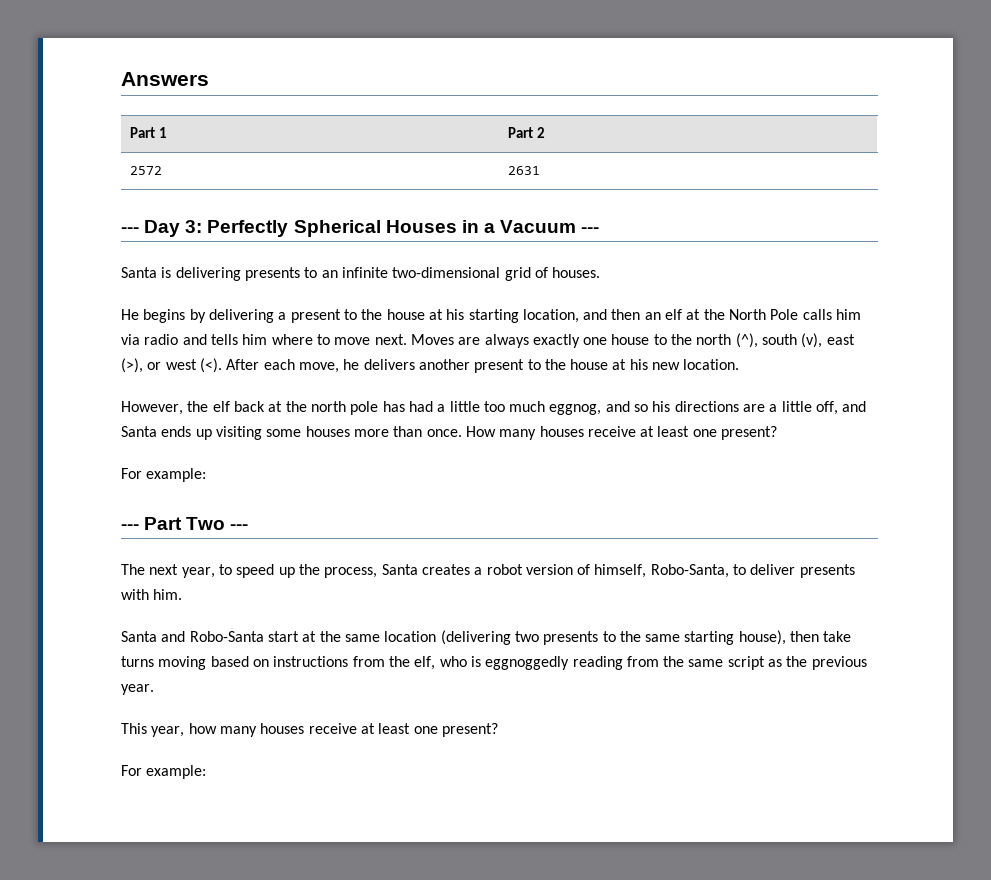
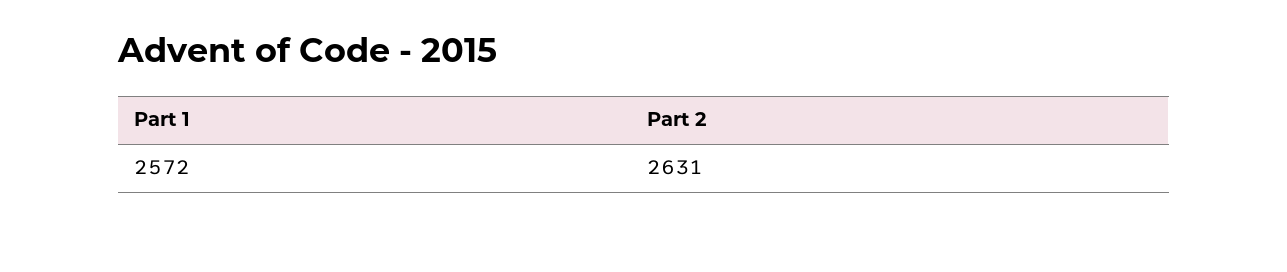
- Answers
+ Advent of Code - 2015
- --- Day 3: Perfectly Spherical Houses in a Vacuum ---
- Santa is delivering presents to an infinite two-dimensional grid of houses.
- He begins by delivering a present to the house at his starting location, and then an elf at the North Pole calls him via radio and tells him where to move next. Moves are always exactly one house to the north (^), south (v), east (>), or west (<). After each move, he delivers another present to the house at his new location.
- However, the elf back at the north pole has had a little too much eggnog, and so his directions are a little off, and Santa ends up visiting some houses more than once. How many houses receive at least one present?
- For example:
- --- Part Two ---
- The next year, to speed up the process, Santa creates a robot version of himself, Robo-Santa, to deliver presents with him.
- Santa and Robo-Santa start at the same location (delivering two presents to the same starting house), then take turns moving based on instructions from the elf, who is eggnoggedly reading from the same script as the previous year.
- This year, how many houses receive at least one present?
- For example:

